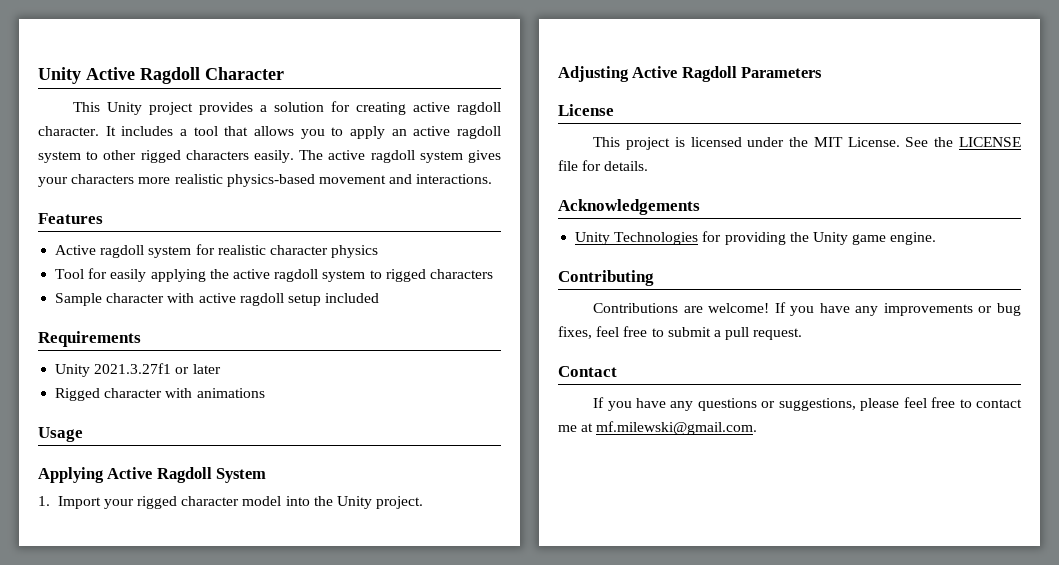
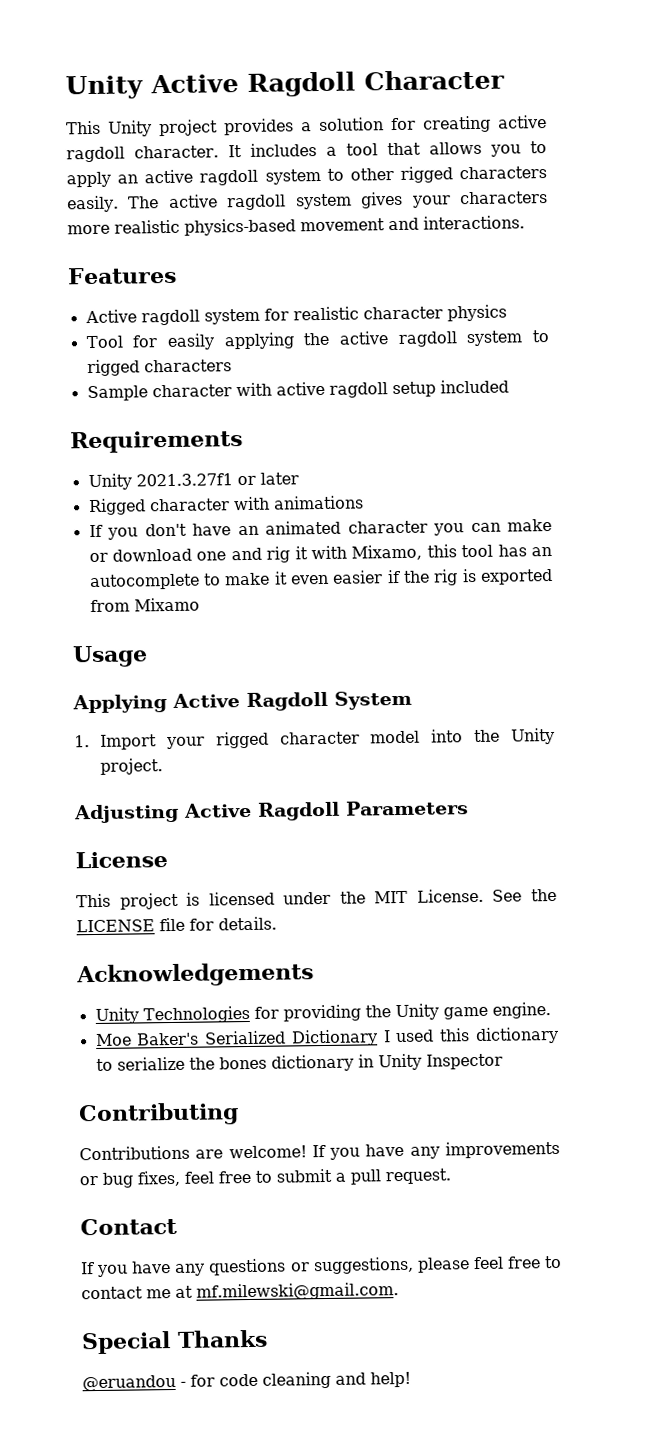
+ If you don't have an animated character you can make or download one and rig it with Mixamo, this tool has an autocomplete to make it even easier if the rig is exported from Mixamo
+ Moe Baker's Serialized Dictionary I used this dictionary to serialize the bones dictionary in Unity Inspector
+ Special Thanks
+ @eruandou - for code cleaning and help!

